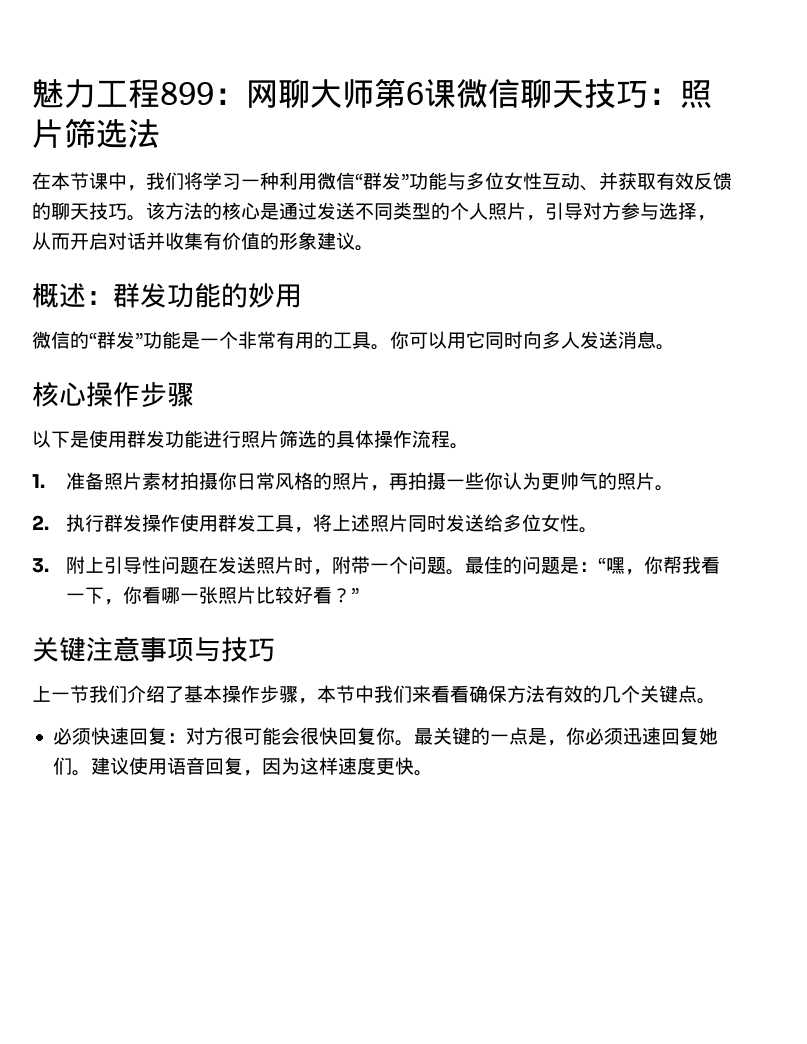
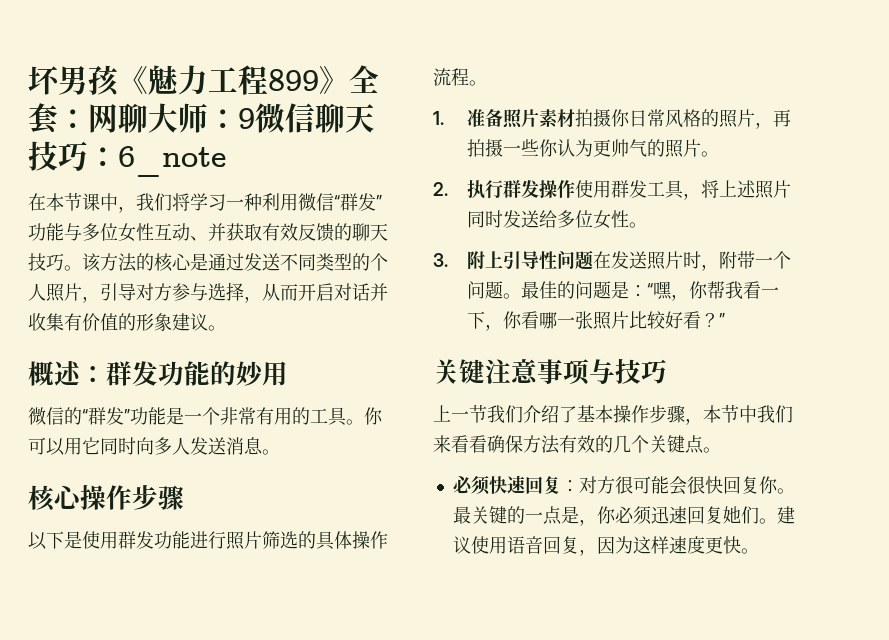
- 魅力工程899：网聊大师第6课微信聊天技巧：照片筛选法
+ 坏男孩《魅力工程899》全套：网聊大师：9微信聊天技巧：6_note

